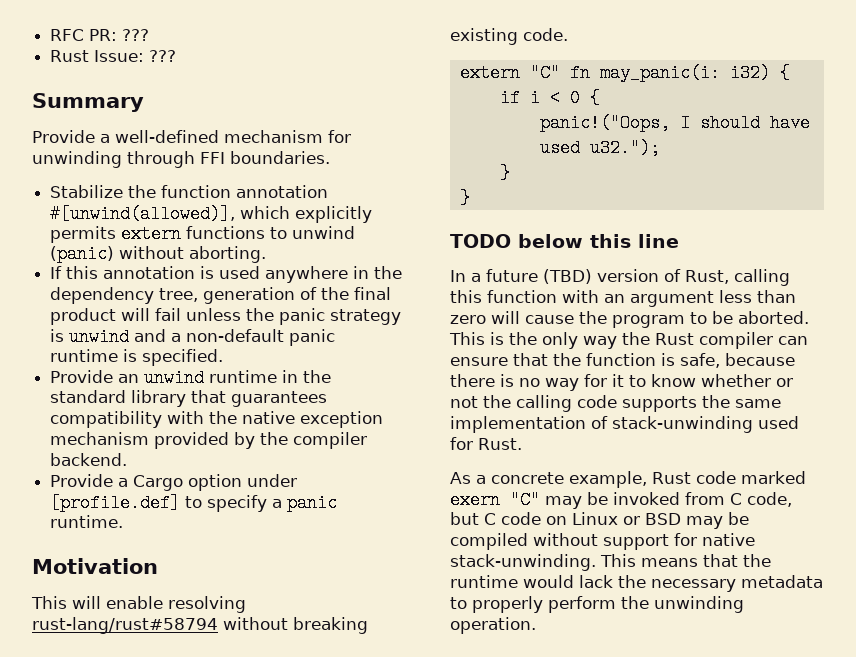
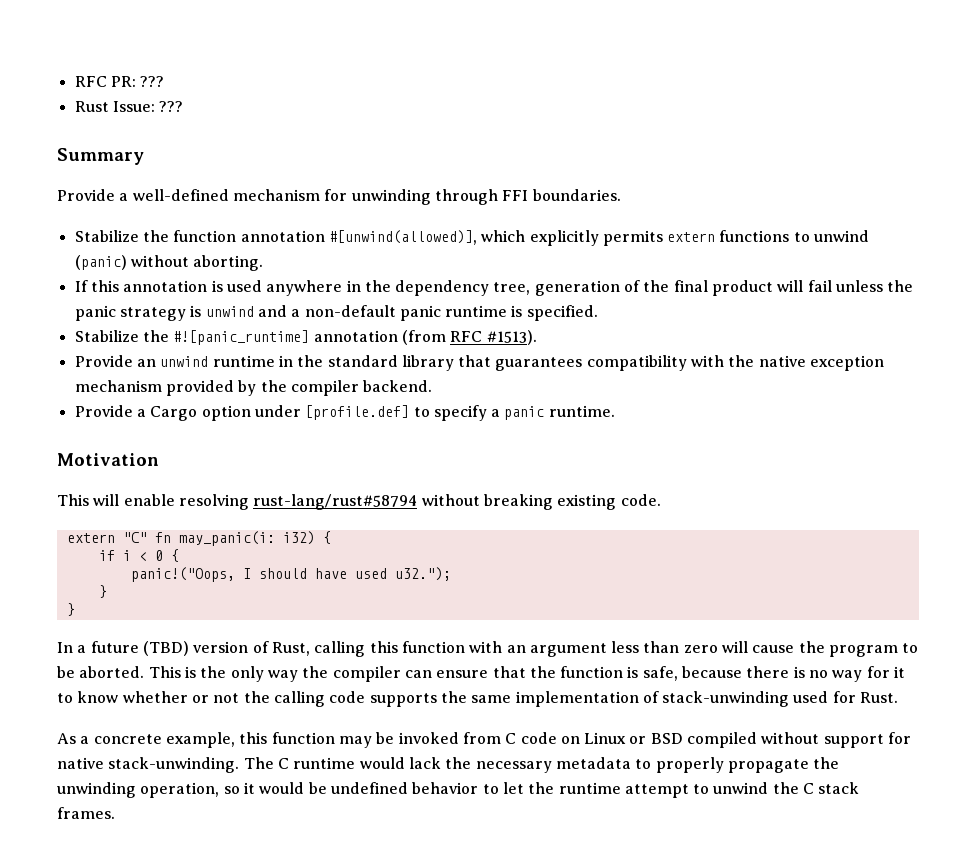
+ Stabilize the #![panic_runtime] annotation (from RFC #1513).
- TODO below this line
- This is the only way the Rust compiler can ensure that the function is safe, because there is no way for it to know whether or not the calling code supports the same implementation of stack-unwinding used for Rust.
+ This is the only way the compiler can ensure that the function is safe, because there is no way for it to know whether or not the calling code supports the same implementation of stack-unwinding used for Rust.
- As a concrete example, Rust code marked exern "C" may be invoked from C code, but C code on Linux or BSD may be compiled without support for native stack-unwinding.
+ As a concrete example, this function may be invoked from C code on Linux or BSD compiled without support for native stack-unwinding.
- This means that the runtime would lack the necessary metadata to properly perform the unwinding operation.
+ The C runtime would lack the necessary metadata to properly propagate the unwinding operation, so it would be undefined behavior to let the runtime attempt to unwind the C stack frames.

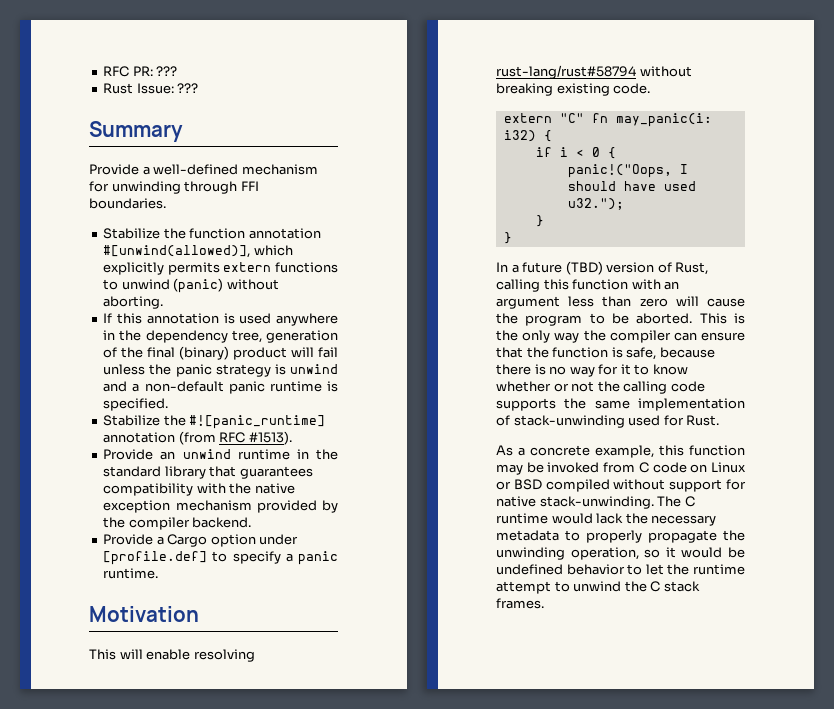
- If this annotation is used anywhere in the dependency tree, generation of the final product will fail unless the panic strategy is unwind and a non-default panic runtime is specified.
+ If this annotation is used anywhere in the dependency tree, generation of the final (binary) product will fail unless the panic strategy is unwind and a non-default panic runtime is specified.

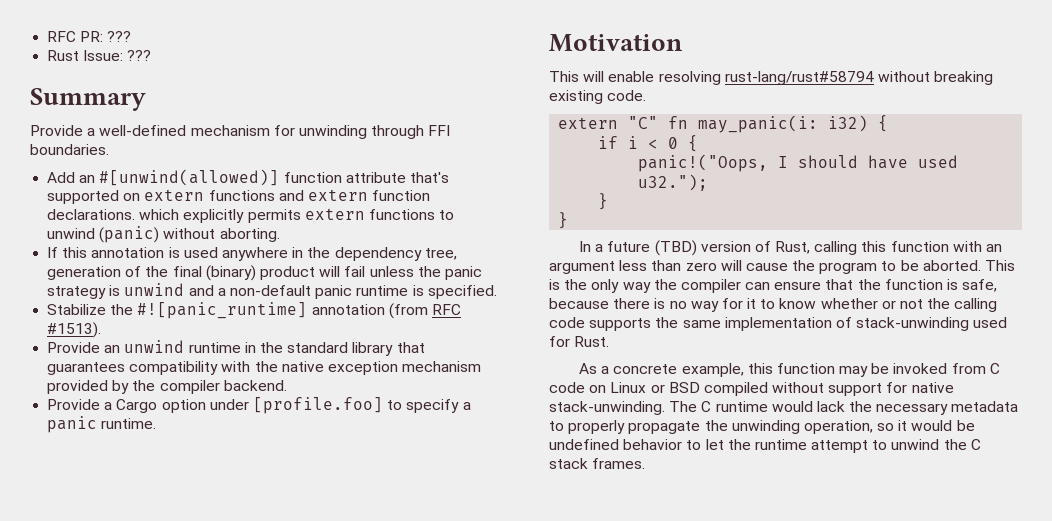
- Stabilize the function annotation #[unwind(allowed)], which explicitly permits extern functions to unwind (panic) without aborting.
+ Add an #[unwind(allowed)] function attribute that's supported on extern functions and extern function declarations. which explicitly permits extern functions to unwind (panic) without aborting.
- Provide a Cargo option under [profile.def] to specify a panic runtime.
+ Provide a Cargo option under [profile.foo] to specify a panic runtime.

